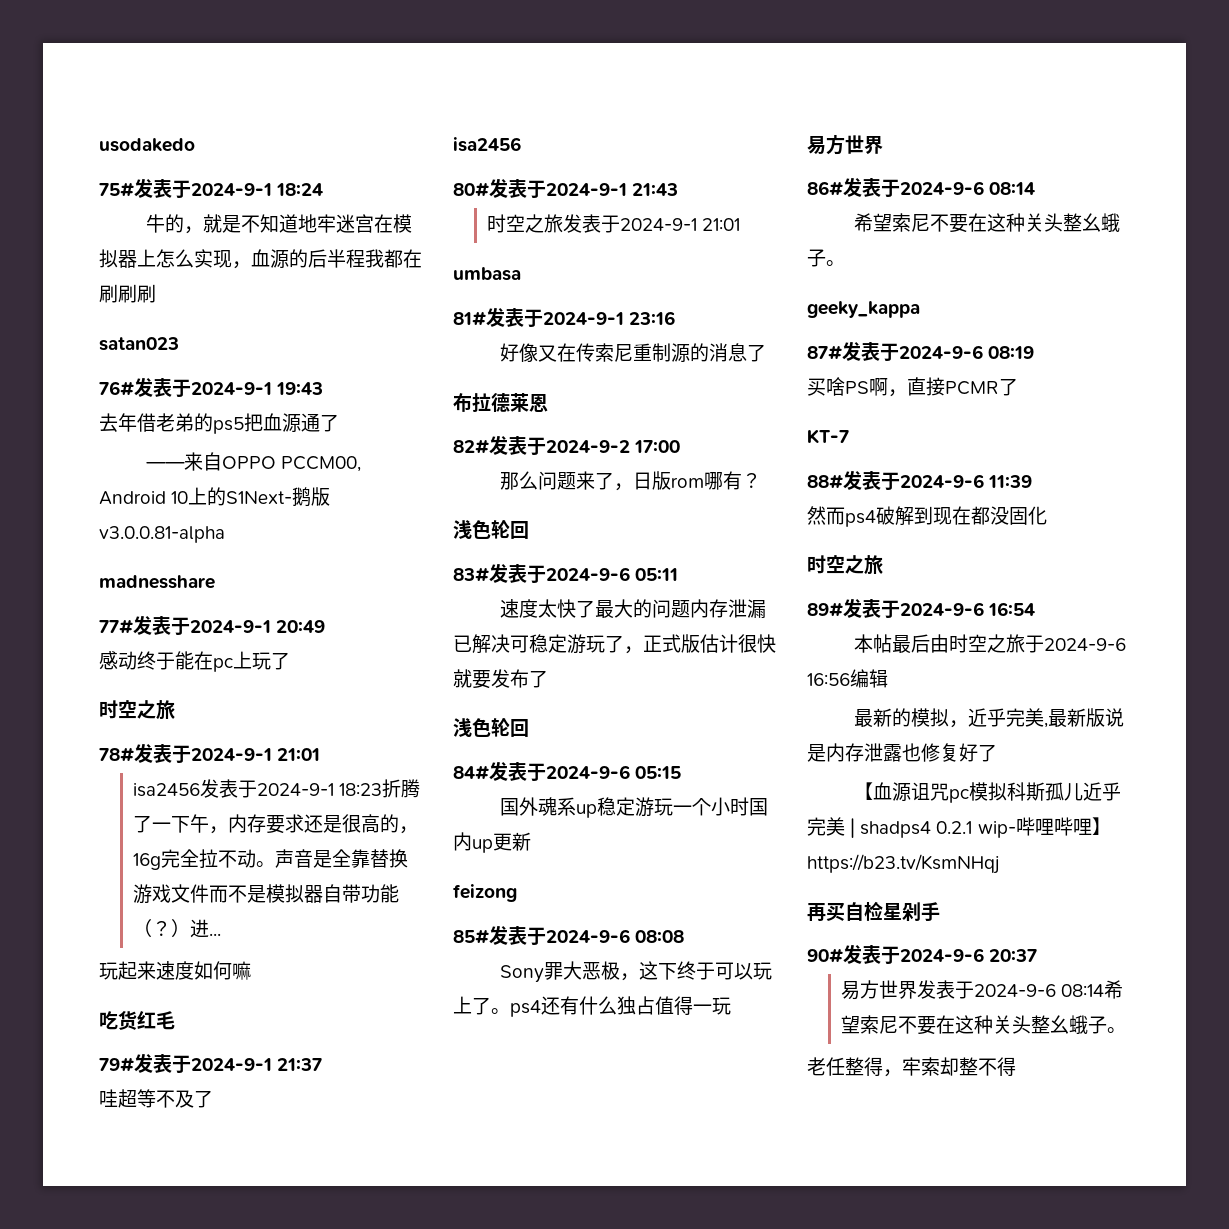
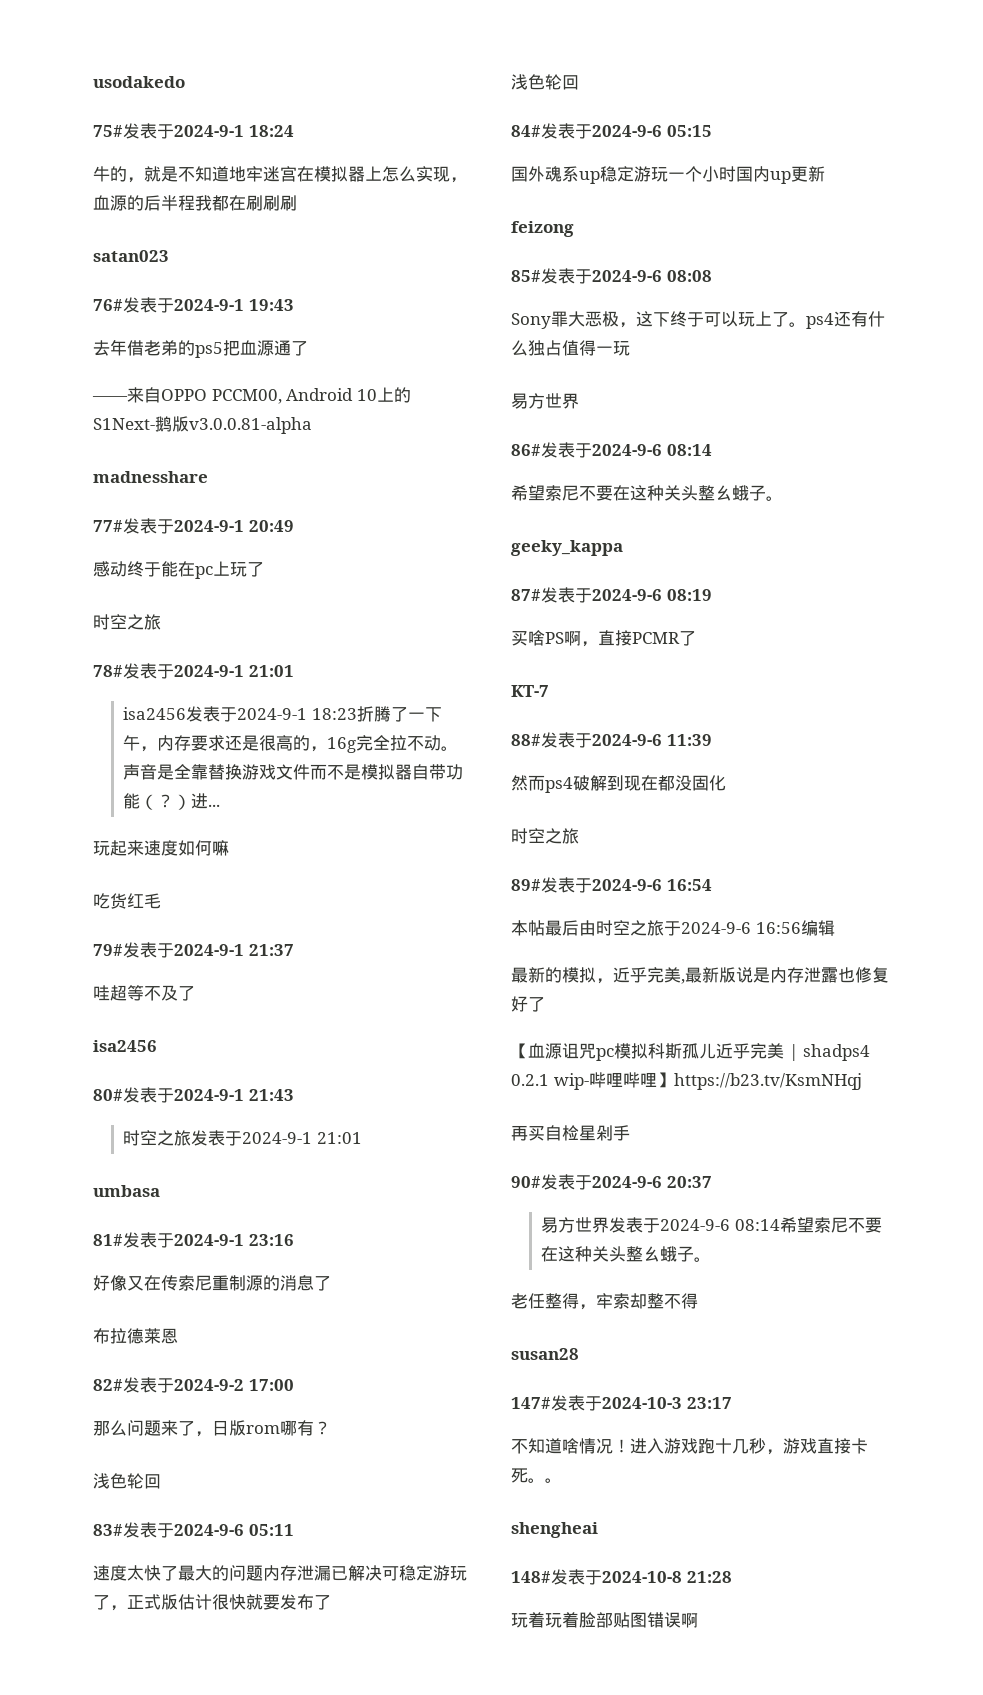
+ susan28
+ 147#发表于2024-10-3 23:17
+ 不知道啥情况！进入游戏跑十几秒，游戏直接卡死。。
+ shengheai
+ 148#发表于2024-10-8 21:28
+ 玩着玩着脸部贴图错误啊

